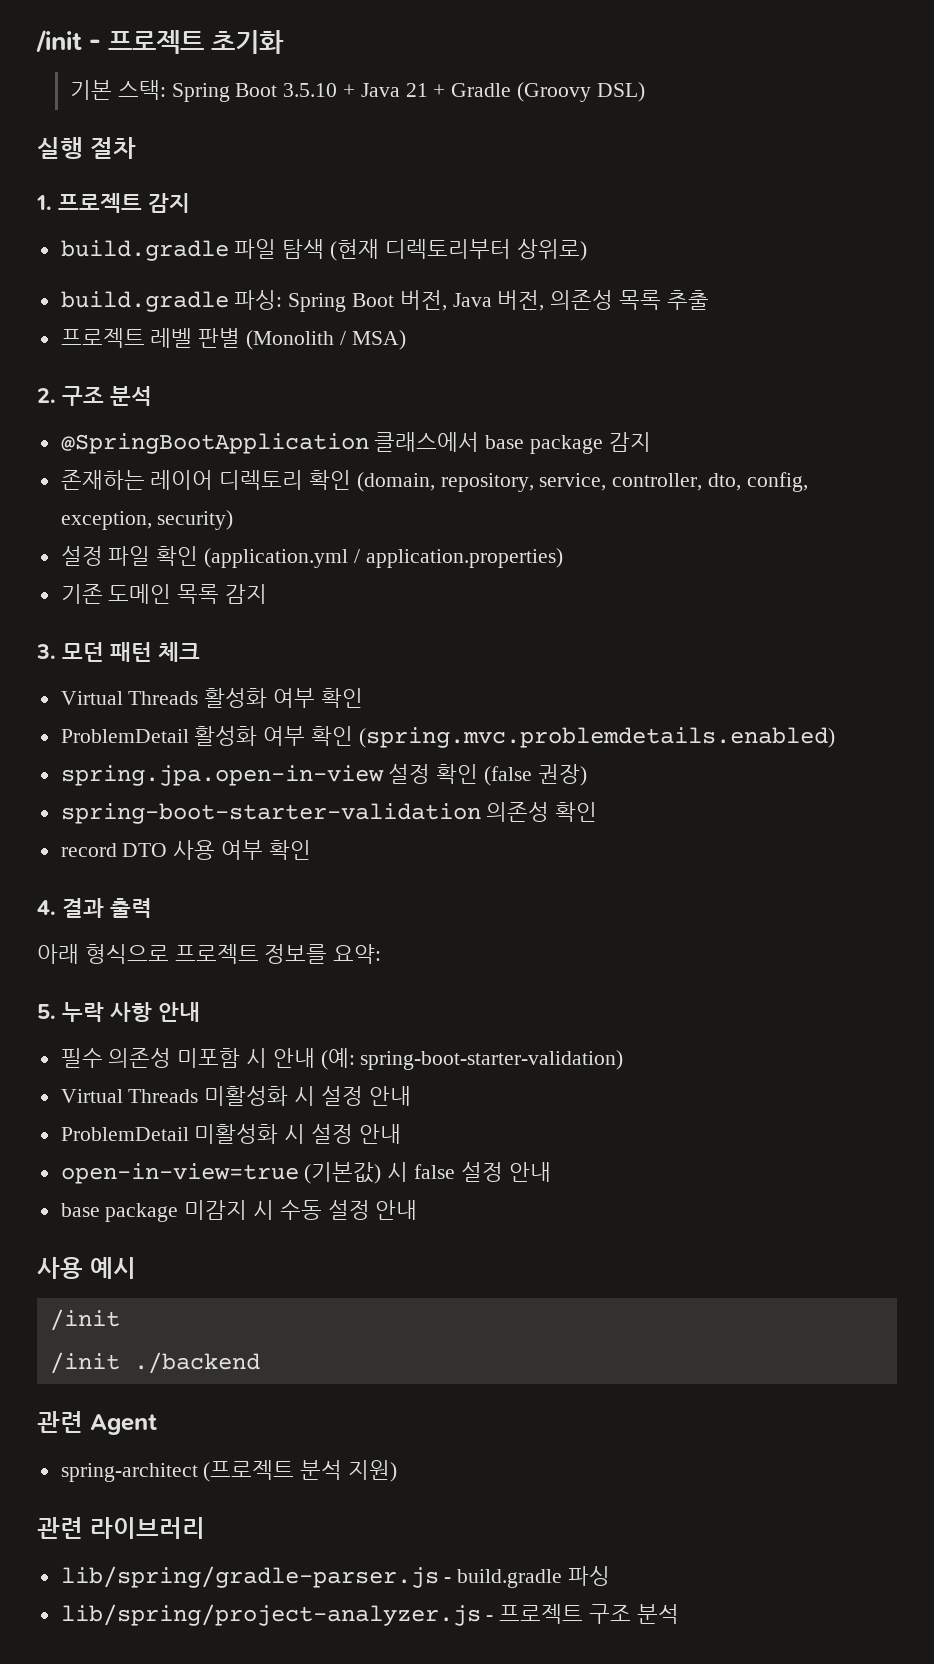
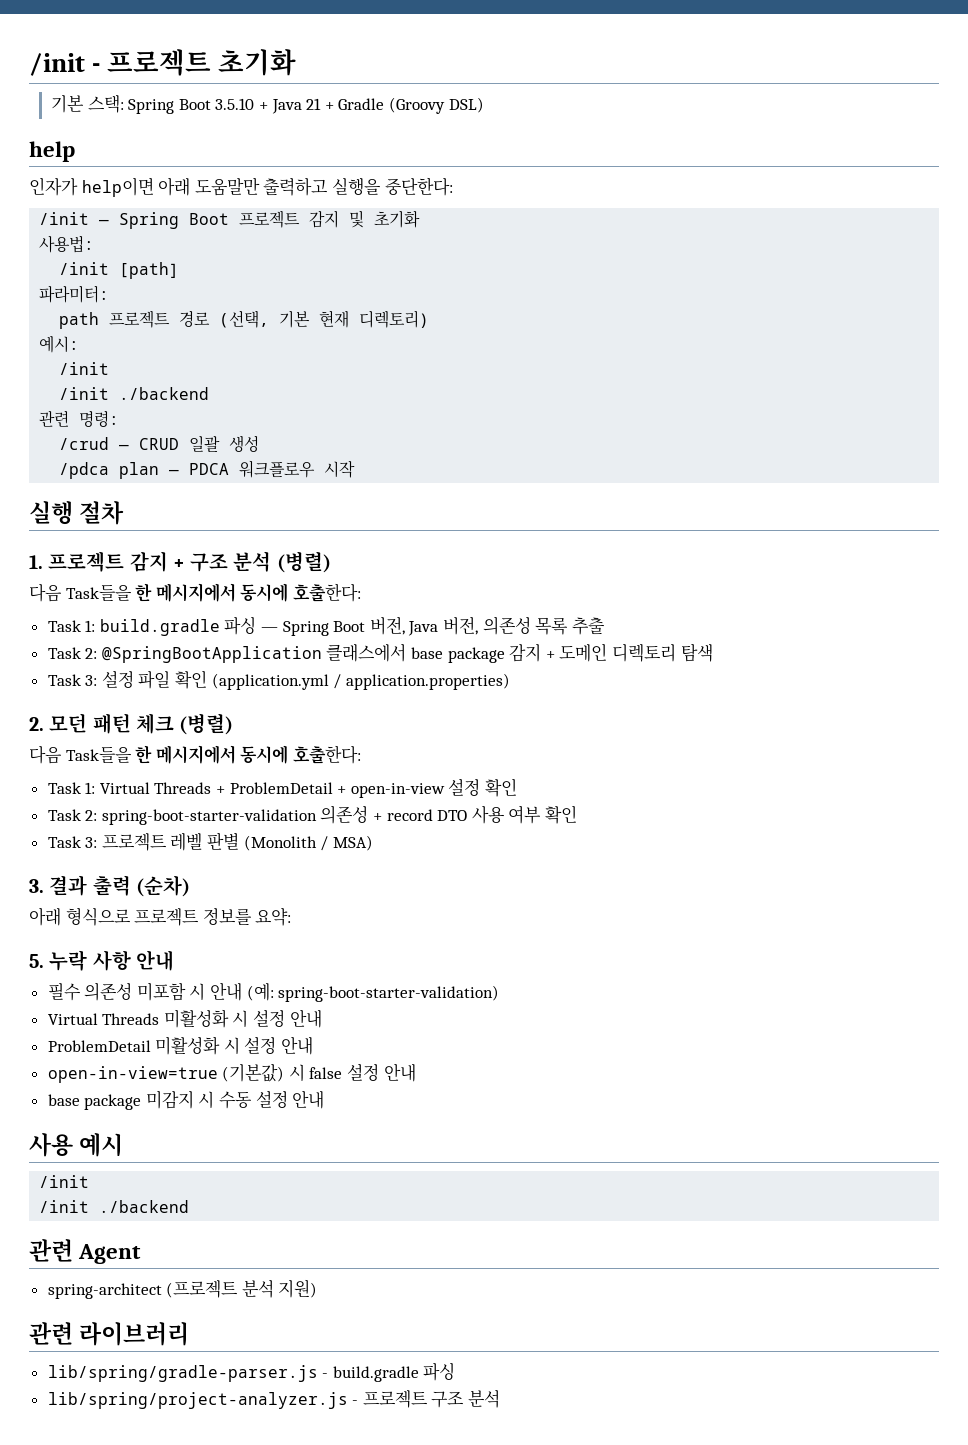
+ help
+ 인자가 help이면 아래 도움말만 출력하고 실행을 중단한다:
+ /init — Spring Boot 프로젝트 감지 및 초기화
+ 사용법:
+ /init [path]
+ 파라미터:
+ path 프로젝트 경로 (선택, 기본 현재 디렉토리)
+ 예시:
+ /init
+ /init ./backend
+ 관련 명령:
+ /crud — CRUD 일괄 생성
+ /pdca plan — PDCA 워크플로우 시작
- 1. 프로젝트 감지
- build.gradle 파일 탐색 (현재 디렉토리부터 상위로)
- build.gradle 파싱: Spring Boot 버전, Java 버전, 의존성 목록 추출
+ 1. 프로젝트 감지 + 구조 분석 (병렬)
+ 다음 Task들을 한 메시지에서 동시에 호출한다:
+ Task 1: build.gradle 파싱 — Spring Boot 버전, Java 버전, 의존성 목록 추출
- 프로젝트 레벨 판별 (Monolith / MSA)
+ Task 2: @SpringBootApplication 클래스에서 base package 감지 + 도메인 디렉토리 탐색
+ Task 3: 설정 파일 확인 (application.yml / application.properties)
+ 2. 모던 패턴 체크 (병렬)
+ 다음 Task들을 한 메시지에서 동시에 호출한다:
+ Task 1: Virtual Threads + ProblemDetail + open-in-view 설정 확인
+ Task 2: spring-boot-starter-validation 의존성 + record DTO 사용 여부 확인
+ Task 3: 프로젝트 레벨 판별 (Monolith / MSA)
- 2. 구조 분석
- @SpringBootApplication 클래스에서 base package 감지
- 존재하는 레이어 디렉토리 확인 (domain, repository, service, controller, dto, config, exception, security)
- 설정 파일 확인 (application.yml / application.properties)
- 기존 도메인 목록 감지
- 3. 모던 패턴 체크
- Virtual Threads 활성화 여부 확인
- ProblemDetail 활성화 여부 확인 (spring.mvc.problemdetails.enabled)
- spring.jpa.open-in-view 설정 확인 (false 권장)
- spring-boot-starter-validation 의존성 확인
- record DTO 사용 여부 확인
- 4. 결과 출력
+ 3. 결과 출력 (순차)

